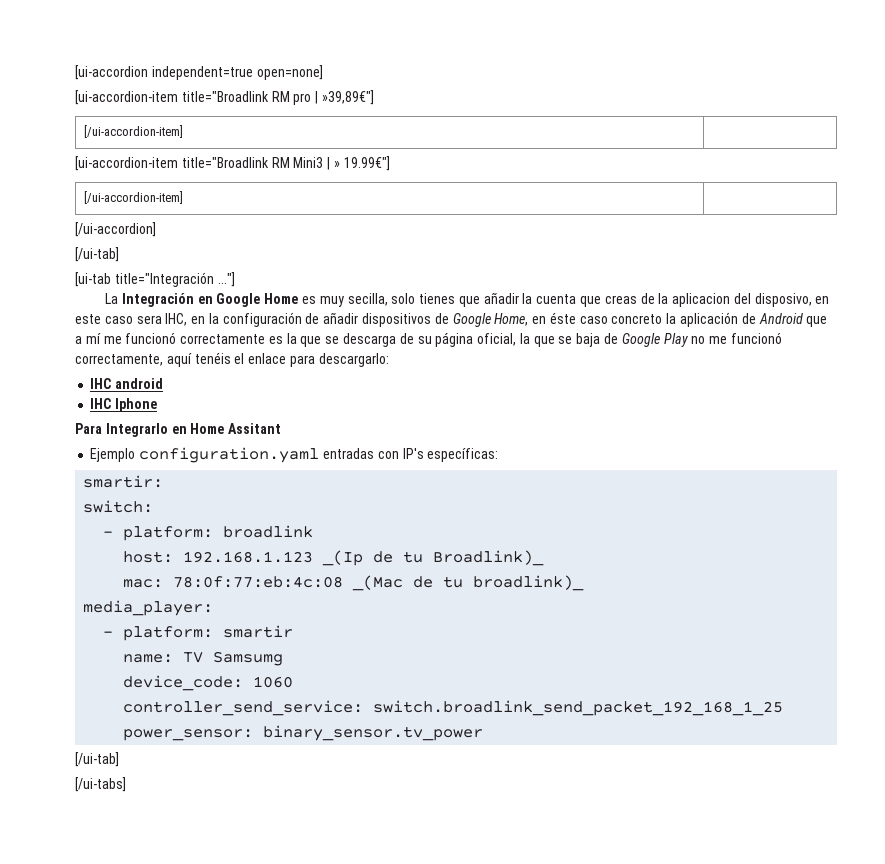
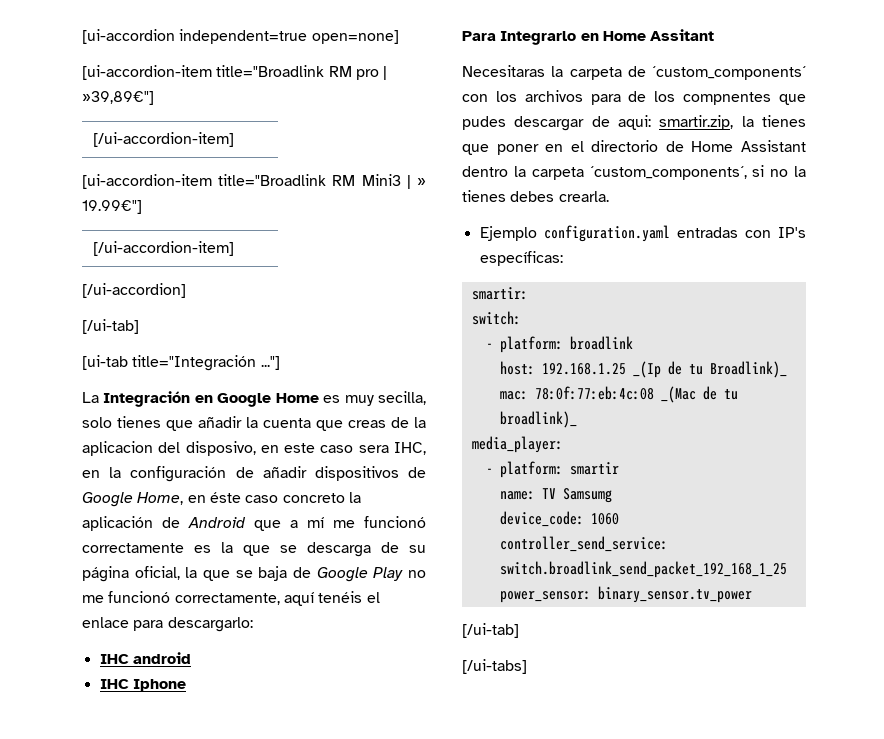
+ Necesitaras la carpeta de ´custom_components´ con los archivos para de los compnentes que pudes descargar de aqui: smartir.zip, la tienes que poner en el directorio de Home Assistant dentro la carpeta ´custom_components´, si no la tienes debes crearla.
- host: 192.168.1.123 _(Ip de tu Broadlink)_
+ host: 192.168.1.25 _(Ip de tu Broadlink)_

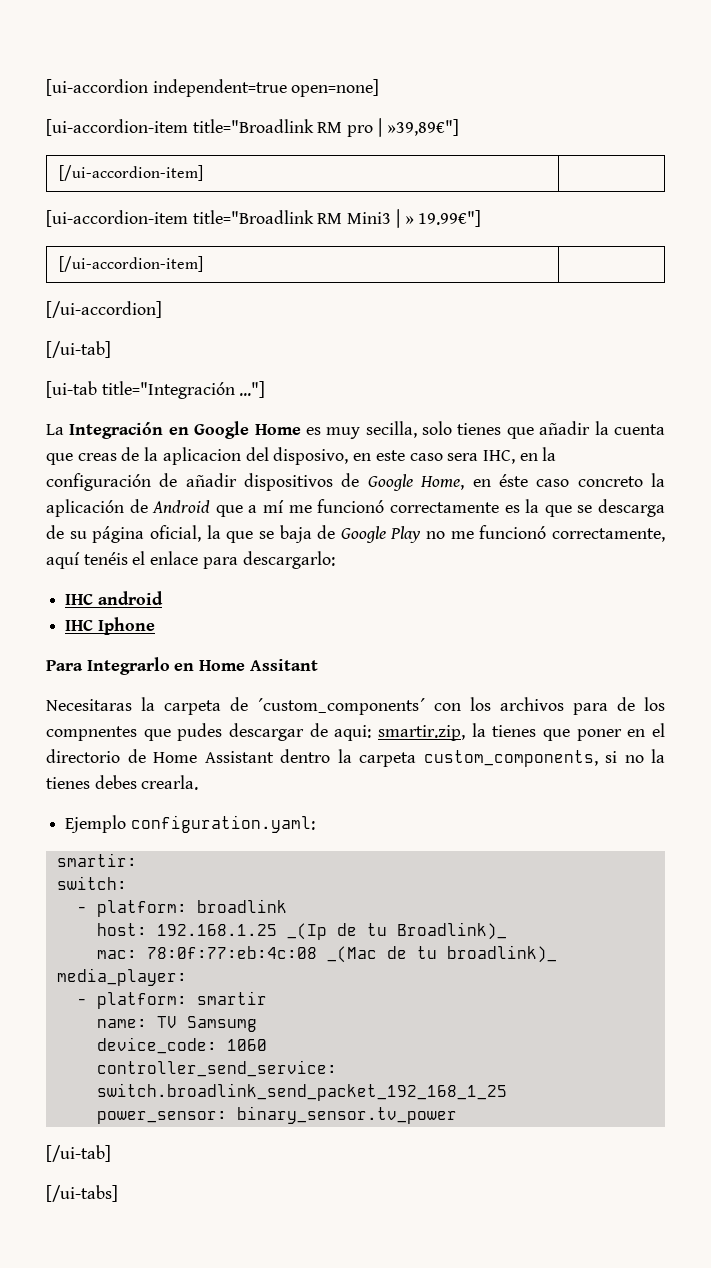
- Necesitaras la carpeta de ´custom_components´ con los archivos para de los compnentes que pudes descargar de aqui: smartir.zip, la tienes que poner en el directorio de Home Assistant dentro la carpeta ´custom_components´, si no la tienes debes crearla.
+ Necesitaras la carpeta de ´custom_components´ con los archivos para de los compnentes que pudes descargar de aqui: smartir.zip, la tienes que poner en el directorio de Home Assistant dentro la carpeta custom_components, si no la tienes debes crearla.
- Ejemplo configuration.yaml entradas con IP's específicas:
+ Ejemplo configuration.yaml:

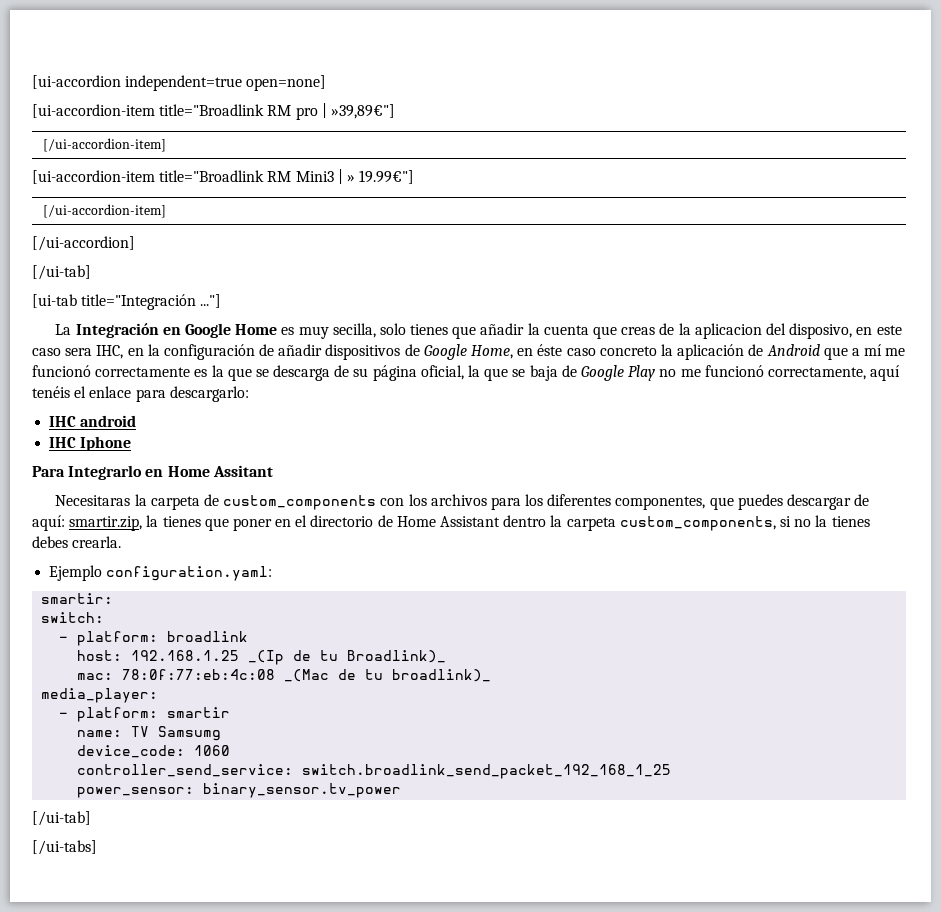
- Necesitaras la carpeta de ´custom_components´ con los archivos para de los compnentes que pudes descargar de aqui: smartir.zip, la tienes que poner en el directorio de Home Assistant dentro la carpeta custom_components, si no la tienes debes crearla.
+ Necesitaras la carpeta de custom_components con los archivos para los diferentes componentes, que puedes descargar de aquí: smartir.zip, la tienes que poner en el directorio de Home Assistant dentro la carpeta custom_components, si no la tienes debes crearla.

